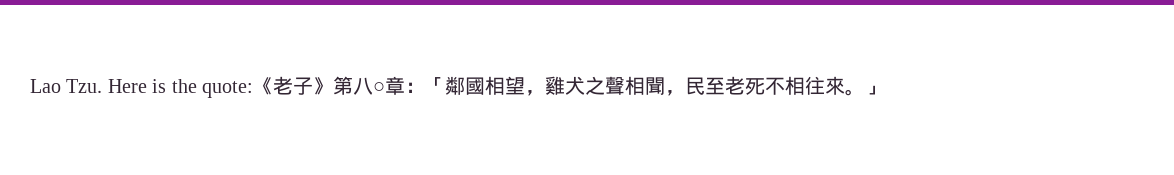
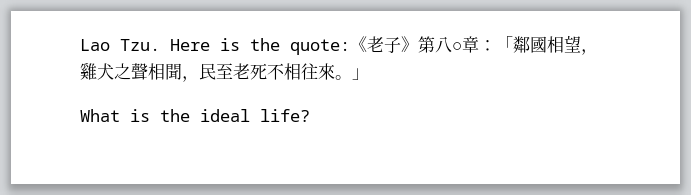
+ What is the ideal life?

